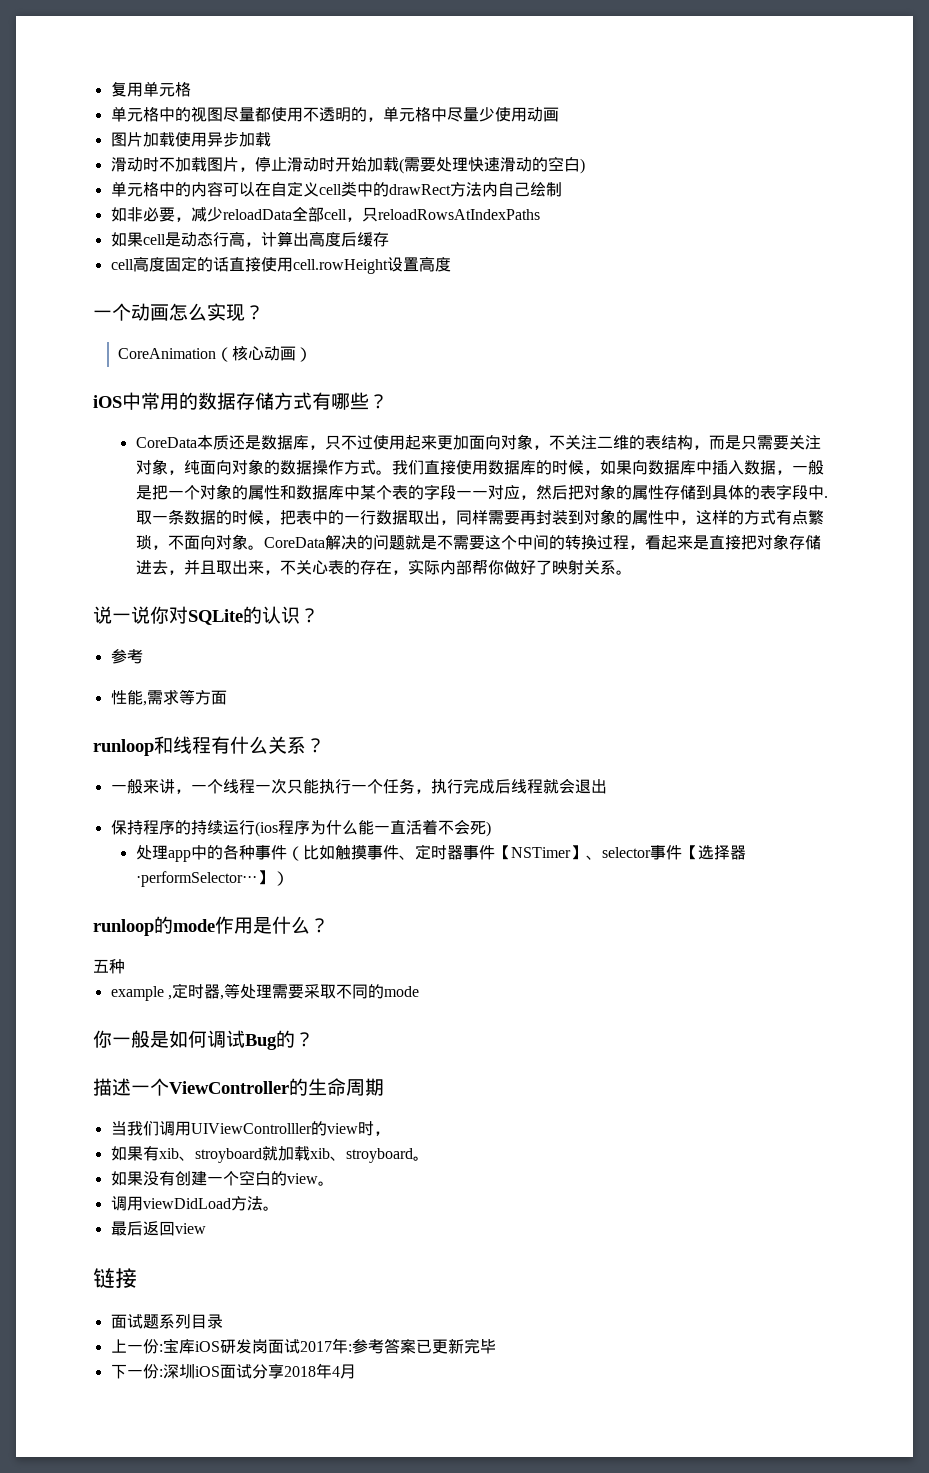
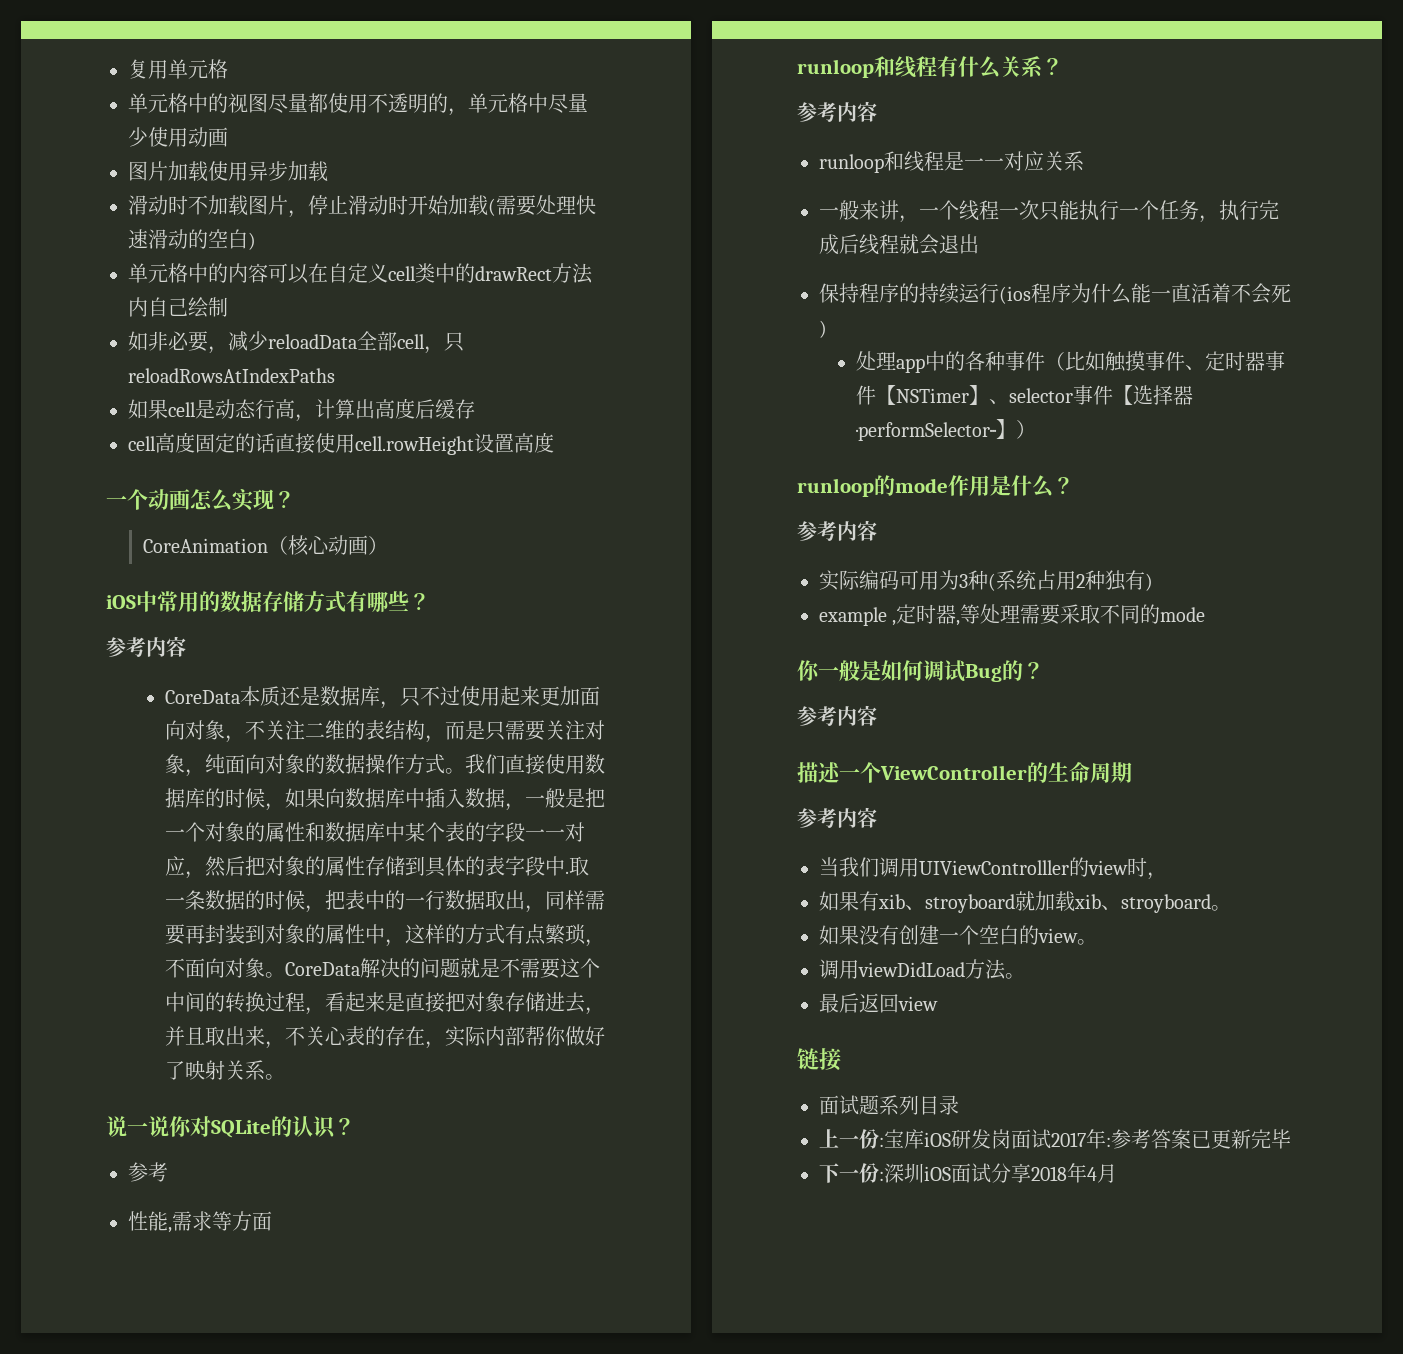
  iOS中常用的数据存储方式有哪些？
+ 参考内容
  runloop和线程有什么关系？
+ 参考内容
+ runloop和线程是一一对应关系
  runloop的mode作用是什么？
- 五种
+ 参考内容
+ 实际编码可用为3种(系统占用2种独有)
  你一般是如何调试Bug的？
+ 参考内容
  描述一个ViewController的生命周期
+ 参考内容

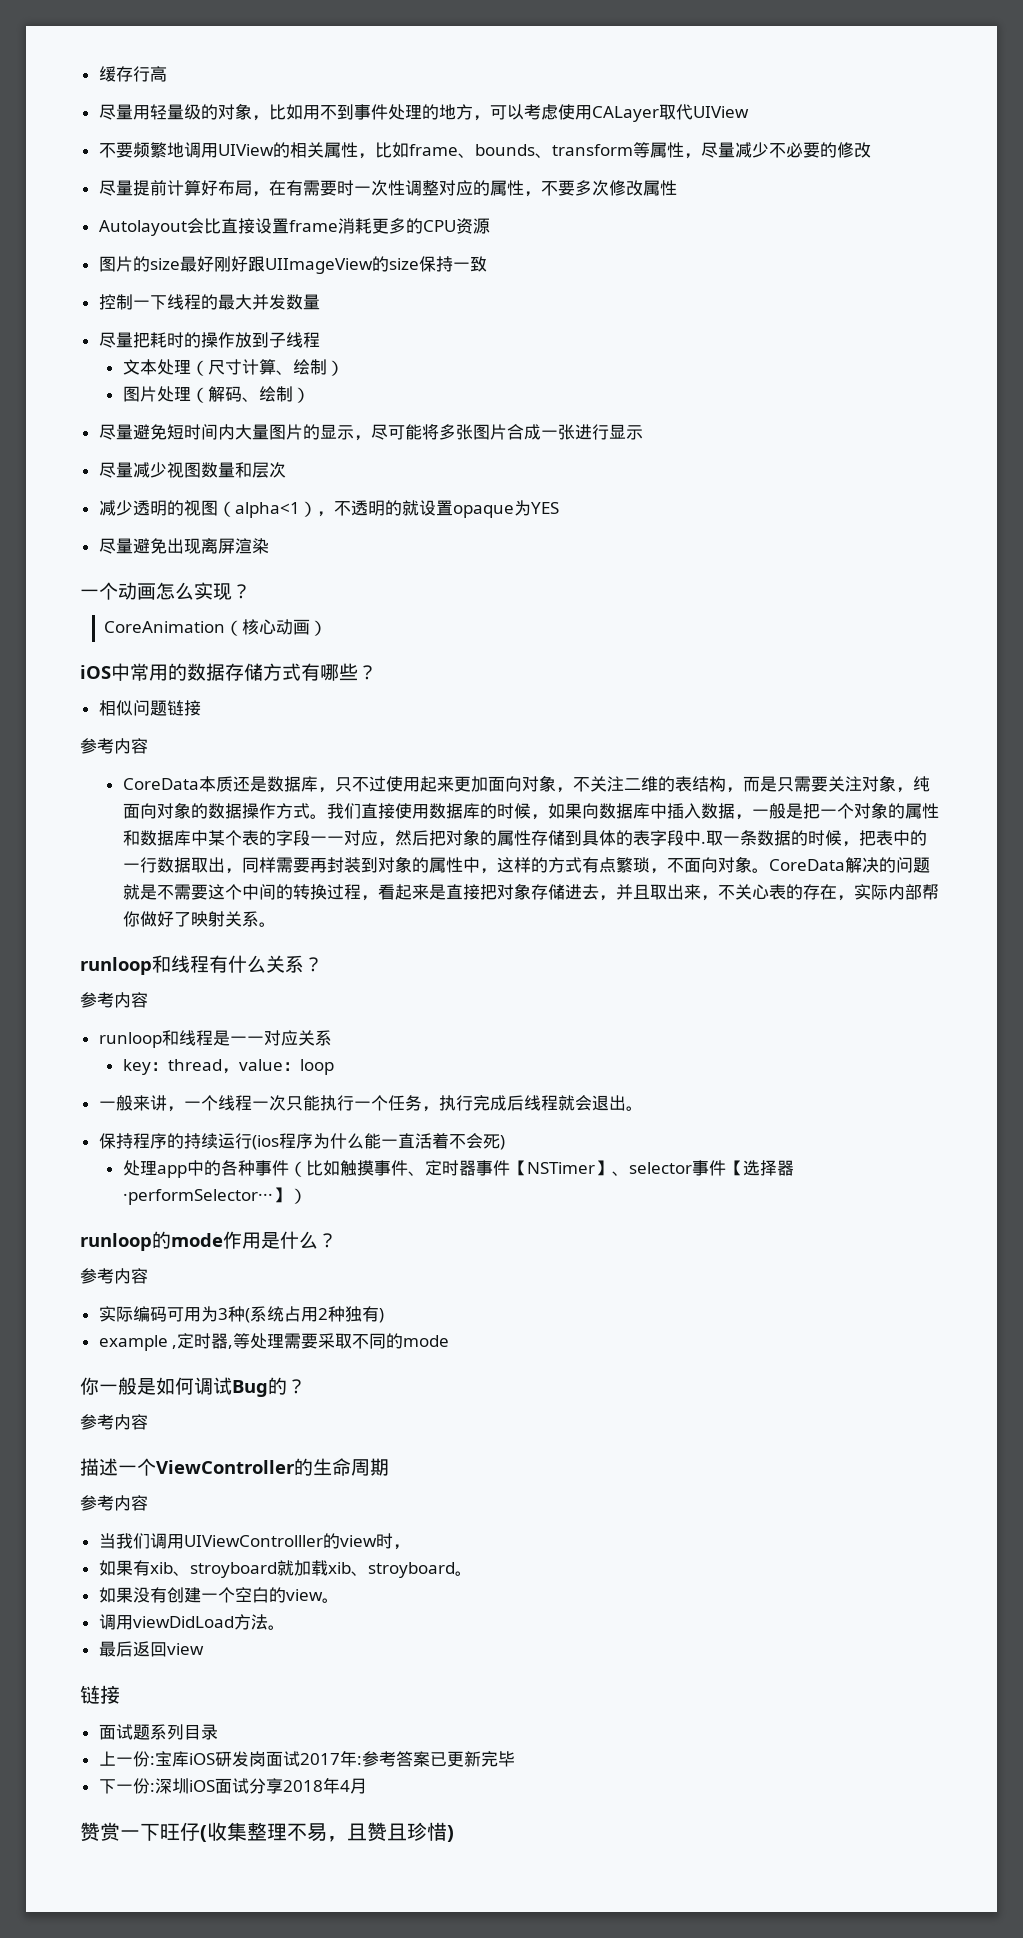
- 复用单元格
- 单元格中的视图尽量都使用不透明的，单元格中尽量少使用动画
- 图片加载使用异步加载
- 滑动时不加载图片，停止滑动时开始加载(需要处理快速滑动的空白)
- 单元格中的内容可以在自定义cell类中的drawRect方法内自己绘制
- 如非必要，减少reloadData全部cell，只reloadRowsAtIndexPaths
- 如果cell是动态行高，计算出高度后缓存
- cell高度固定的话直接使用cell.rowHeight设置高度
+ 缓存行高
+ 尽量用轻量级的对象，比如用不到事件处理的地方，可以考虑使用CALayer取代UIView
+ 不要频繁地调用UIView的相关属性，比如frame、bounds、transform等属性，尽量减少不必要的修改
+ 尽量提前计算好布局，在有需要时一次性调整对应的属性，不要多次修改属性
+ Autolayout会比直接设置frame消耗更多的CPU资源
+ 图片的size最好刚好跟UIImageView的size保持一致
+ 控制一下线程的最大并发数量
+ 尽量把耗时的操作放到子线程
+ 文本处理（尺寸计算、绘制）
+ 图片处理（解码、绘制）
+ 尽量避免短时间内大量图片的显示，尽可能将多张图片合成一张进行显示
+ 尽量减少视图数量和层次
+ 减少透明的视图（alpha<1），不透明的就设置opaque为YES
+ 尽量避免出现离屏渲染
+ 相似问题链接
- 说一说你对SQLite的认识？
- 参考
- 性能,需求等方面
+ key：thread，value：loop
- 一般来讲，一个线程一次只能执行一个任务，执行完成后线程就会退出
+ 一般来讲，一个线程一次只能执行一个任务，执行完成后线程就会退出。
+ 赞赏一下旺仔(收集整理不易，且赞且珍惜)

